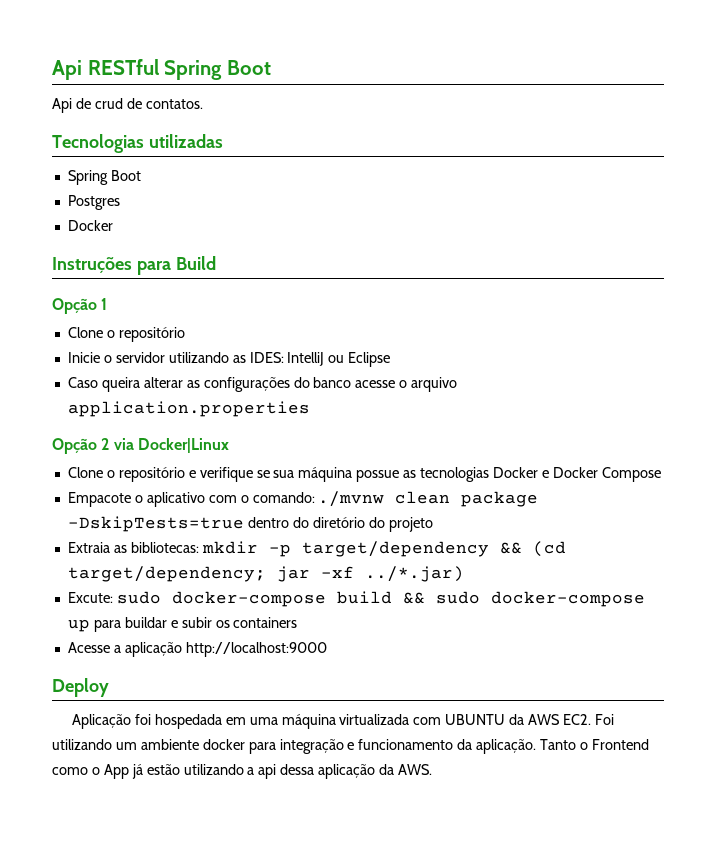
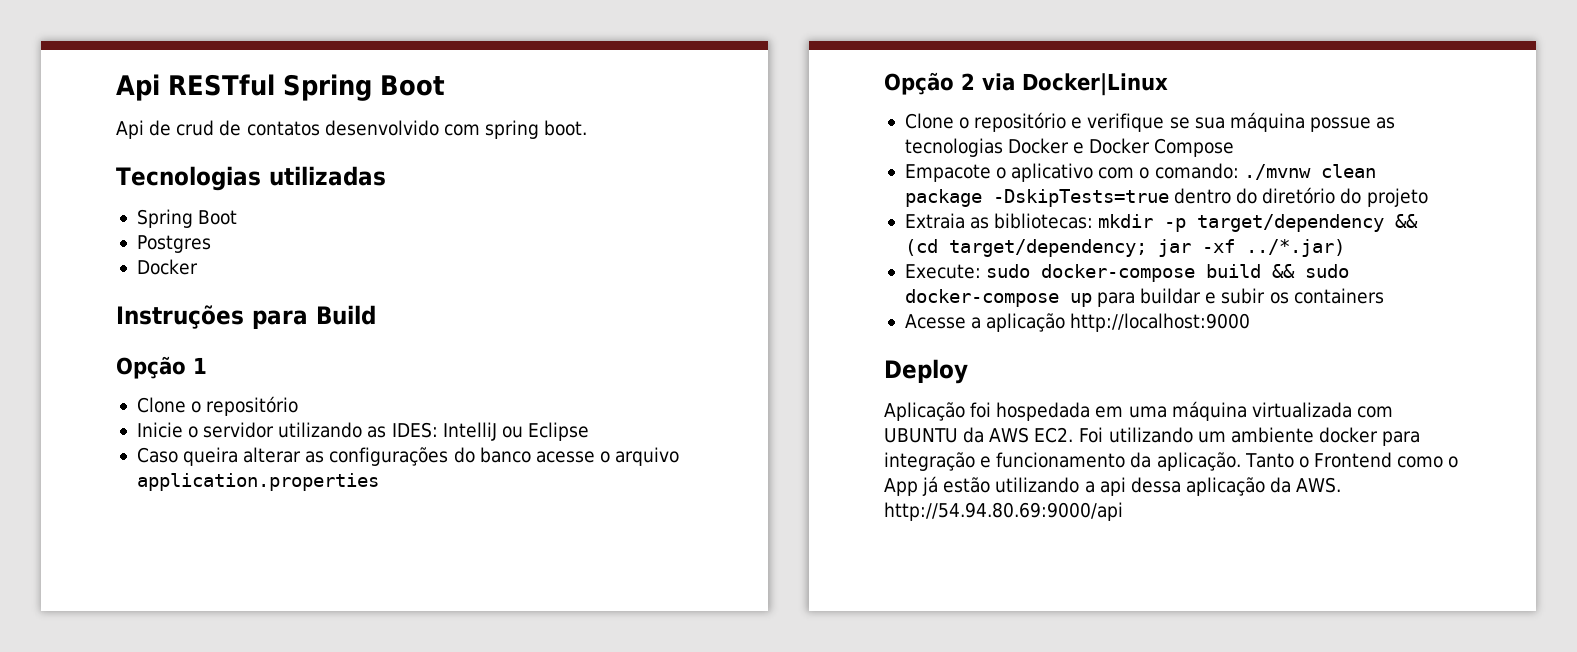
- Api de crud de contatos.
+ Api de crud de contatos desenvolvido com spring boot.
- Excute: sudo docker-compose build && sudo docker-compose up para buildar e subir os containers
+ Execute: sudo docker-compose build && sudo docker-compose up para buildar e subir os containers
- Tanto o Frontend como o App já estão utilizando a api dessa aplicação da AWS.
+ Tanto o Frontend como o App já estão utilizando a api dessa aplicação da AWS. http://54.94.80.69:9000/api

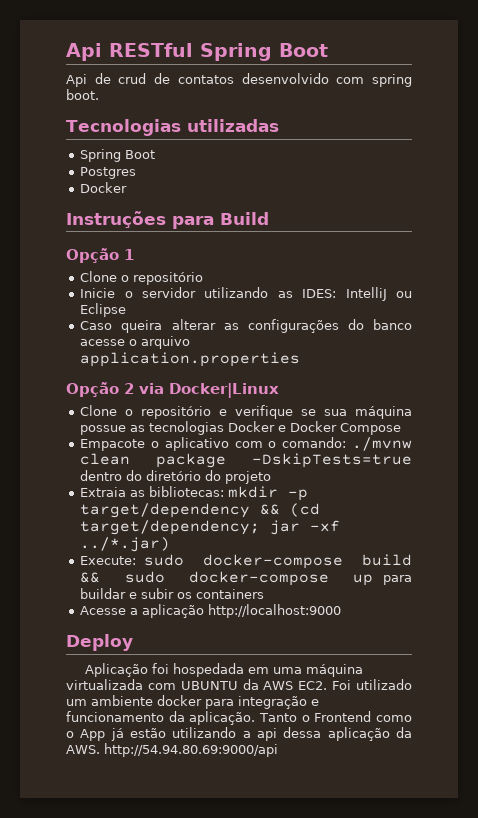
- Aplicação foi hospedada em uma máquina virtualizada com UBUNTU da AWS EC2. Foi utilizando um ambiente docker para integração e funcionamento da aplicação.
+ Aplicação foi hospedada em uma máquina virtualizada com UBUNTU da AWS EC2. Foi utilizado um ambiente docker para integração e funcionamento da aplicação.

